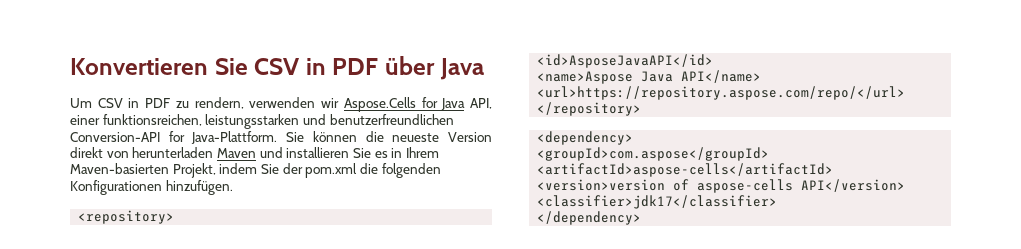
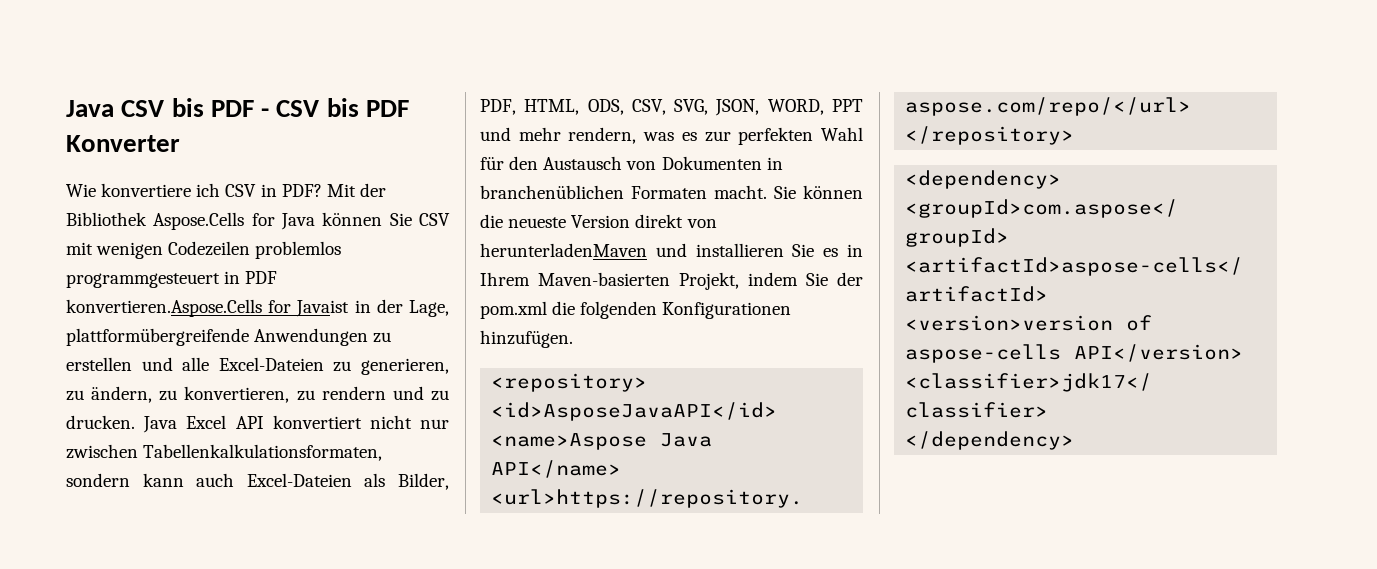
- Konvertieren Sie CSV in PDF über Java
- Um CSV in PDF zu rendern, verwenden wir Aspose.Cells for Java API, einer funktionsreichen, leistungsstarken und benutzerfreundlichen Conversion-API for Java-Plattform.
+ Java CSV bis PDF - CSV bis PDF Konverter
+ Wie konvertiere ich CSV in PDF? Mit der Bibliothek Aspose.Cells for Java können Sie CSV mit wenigen Codezeilen problemlos programmgesteuert in PDF konvertieren.Aspose.Cells for Javaist in der Lage, plattformübergreifende Anwendungen zu erstellen und alle Excel-Dateien zu generieren, zu ändern, zu konvertieren, zu rendern und zu drucken. Java Excel API konvertiert nicht nur zwischen Tabellenkalkulationsformaten, sondern kann auch Excel-Dateien als Bilder, PDF, HTML, ODS, CSV, SVG, JSON, WORD, PPT und mehr rendern, was es zur perfekten Wahl für den Austausch von Dokumenten in branchenüblichen Formaten macht.
- Sie können die neueste Version direkt von herunterladen Maven und installieren Sie es in Ihrem Maven-basierten Projekt, indem Sie der pom.xml die folgenden Konfigurationen hinzufügen.
+ Sie können die neueste Version direkt von herunterladenMaven und installieren Sie es in Ihrem Maven-basierten Projekt, indem Sie der pom.xml die folgenden Konfigurationen hinzufügen.

